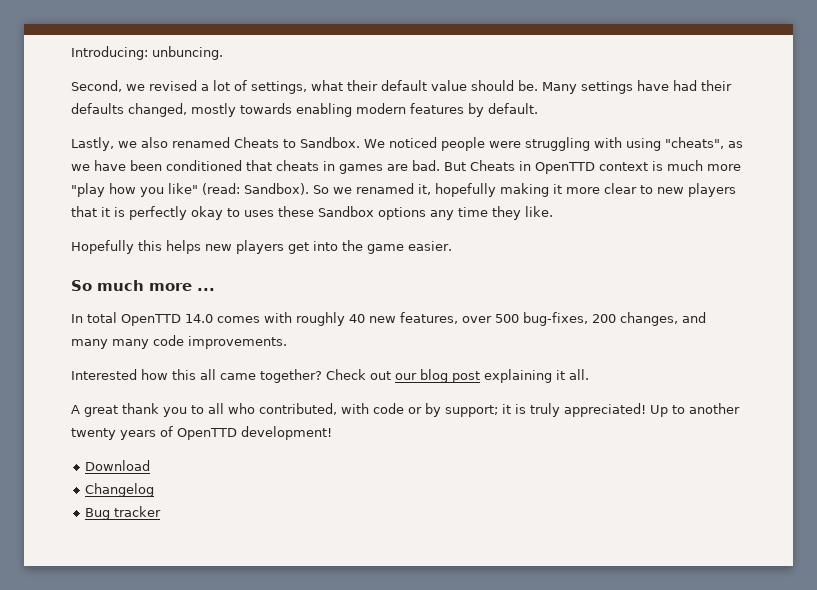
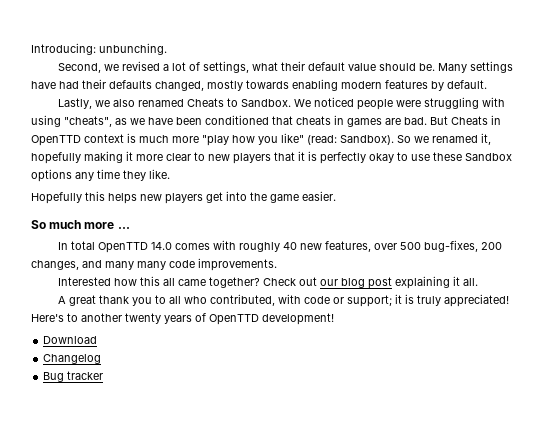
- Introducing: unbuncing.
+ Introducing: unbunching.
- So we renamed it, hopefully making it more clear to new players that it is perfectly okay to uses these Sandbox options any time they like.
+ So we renamed it, hopefully making it more clear to new players that it is perfectly okay to use these Sandbox options any time they like.
- A great thank you to all who contributed, with code or by support; it is truly appreciated!
+ A great thank you to all who contributed, with code or support; it is truly appreciated!
- Up to another twenty years of OpenTTD development!
+ Here's to another twenty years of OpenTTD development!

